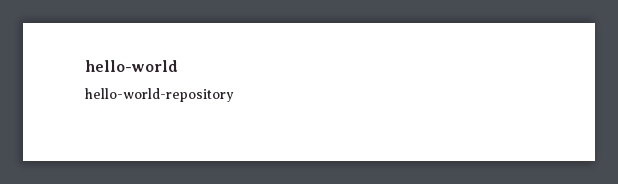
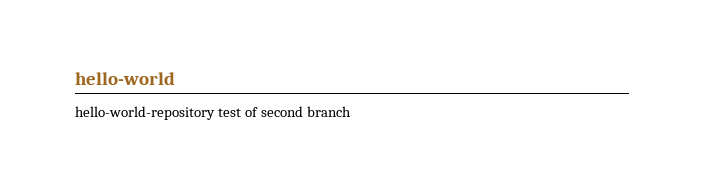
- hello-world-repository
+ hello-world-repository test of second branch

